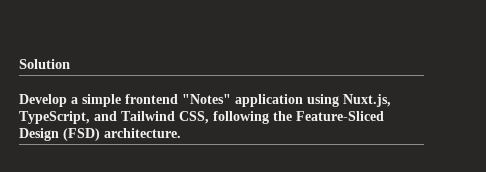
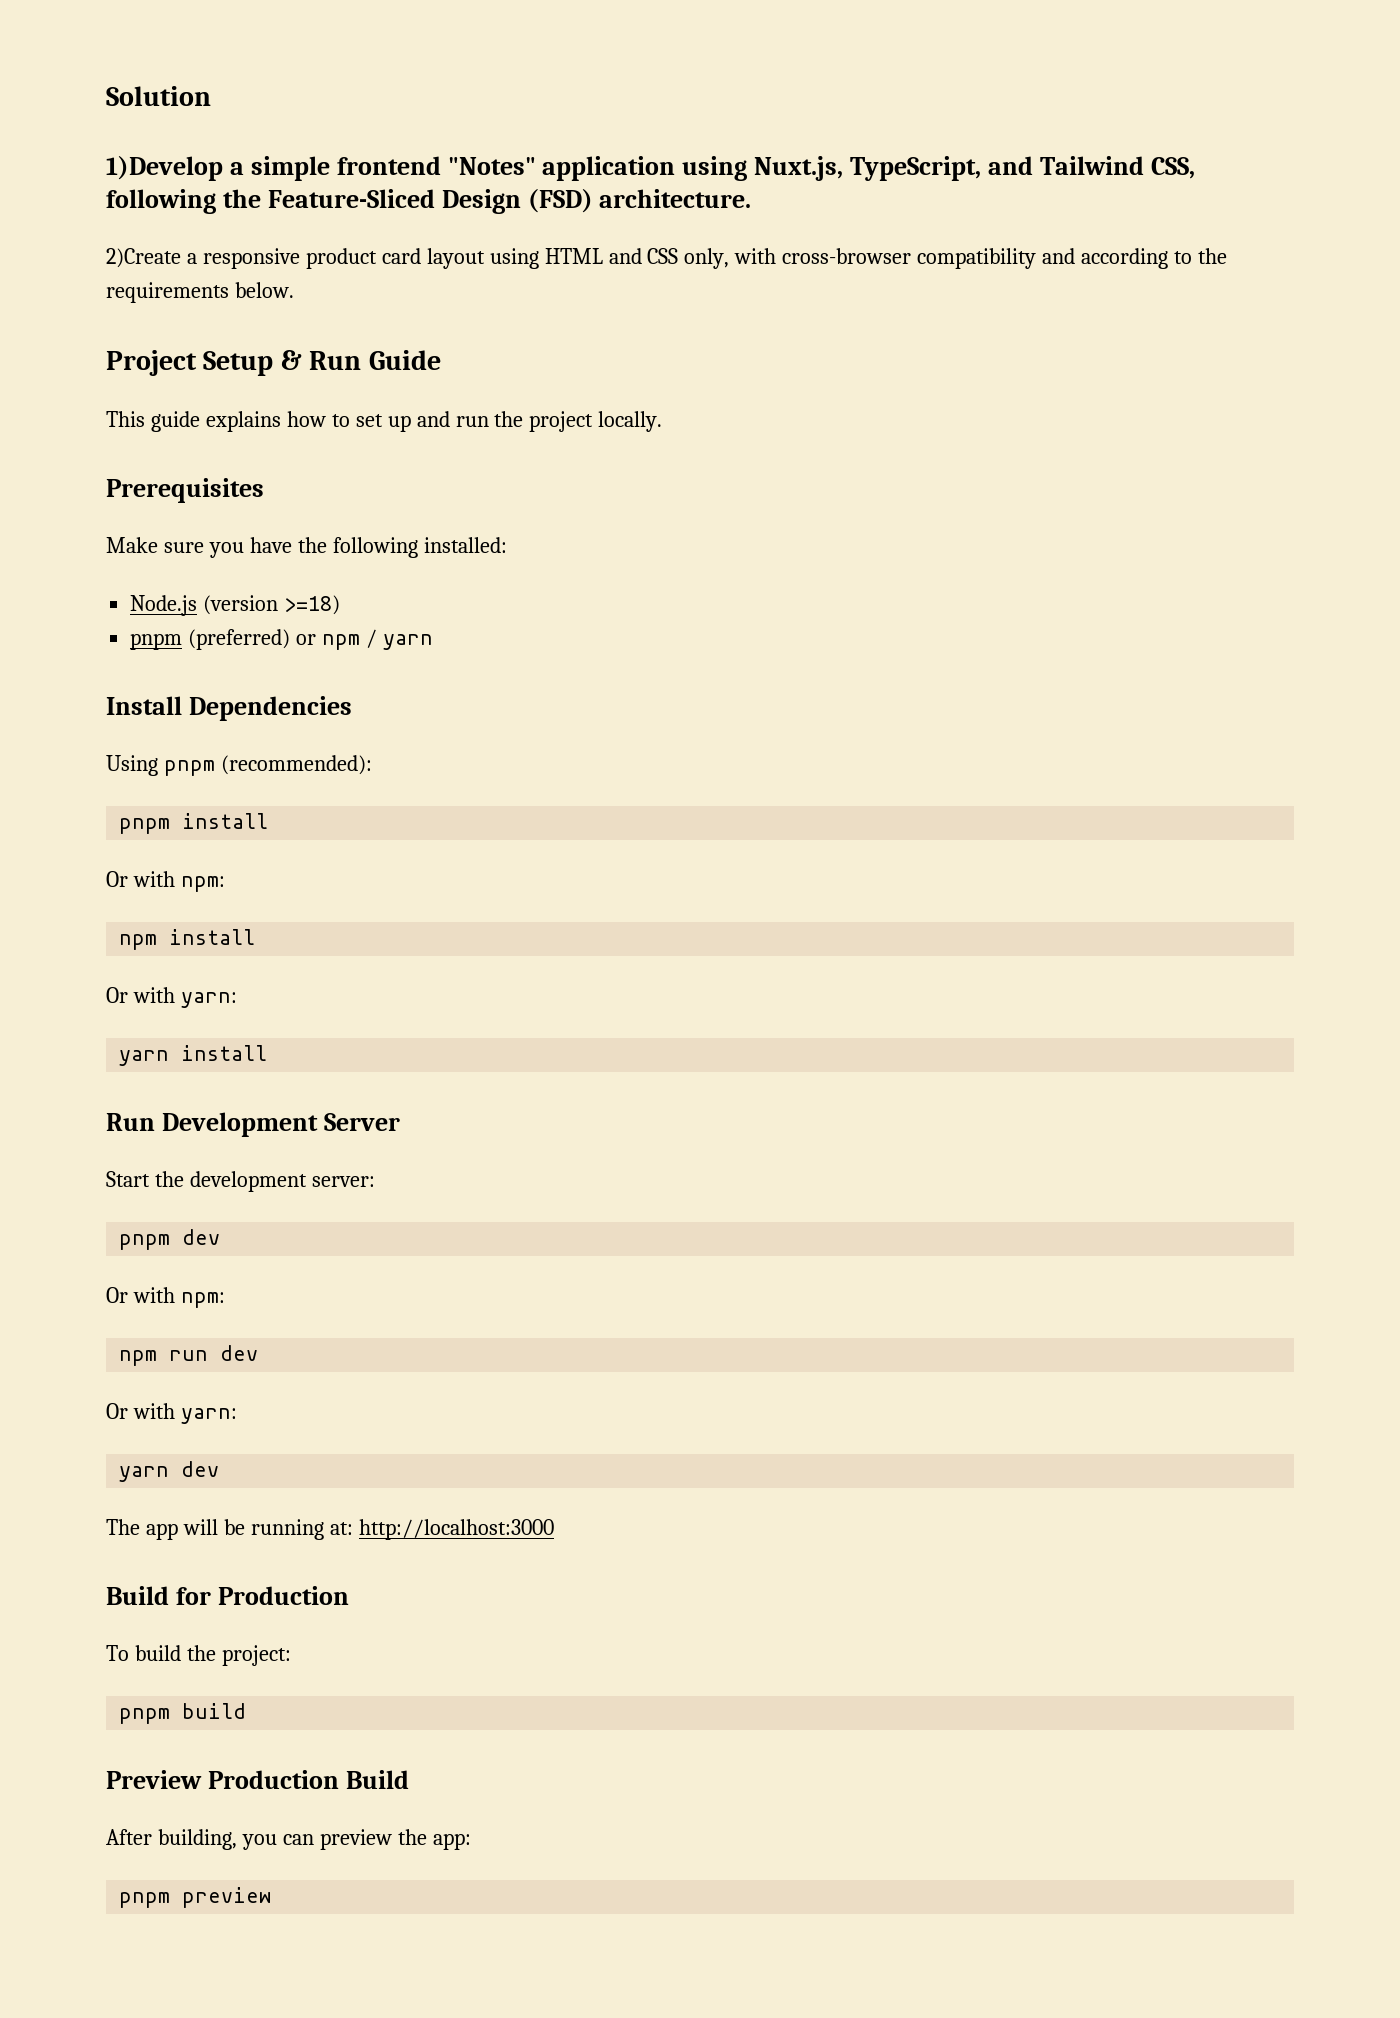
- Develop a simple frontend "Notes" application using Nuxt.js, TypeScript, and Tailwind CSS, following the Feature-Sliced Design (FSD) architecture.
+ 1)Develop a simple frontend "Notes" application using Nuxt.js, TypeScript, and Tailwind CSS, following the Feature-Sliced Design (FSD) architecture.
+ 2)Create a responsive product card layout using HTML and CSS only, with cross-browser compatibility and according to the requirements below.
+ Project Setup & Run Guide
+ This guide explains how to set up and run the project locally.
+ Prerequisites
+ Make sure you have the following installed:
+ Node.js (version >=18)
+ pnpm (preferred) or npm / yarn
+ Install Dependencies
+ Using pnpm (recommended):
+ pnpm install
+ Or with npm:
+ npm install
+ Or with yarn:
+ yarn install
+ Run Development Server
+ Start the development server:
+ pnpm dev
+ Or with npm:
+ npm run dev
+ Or with yarn:
+ yarn dev
+ The app will be running at: http://localhost:3000
+ Build for Production
+ To build the project:
+ pnpm build
+ Preview Production Build
+ After building, you can preview the app:
+ pnpm preview

